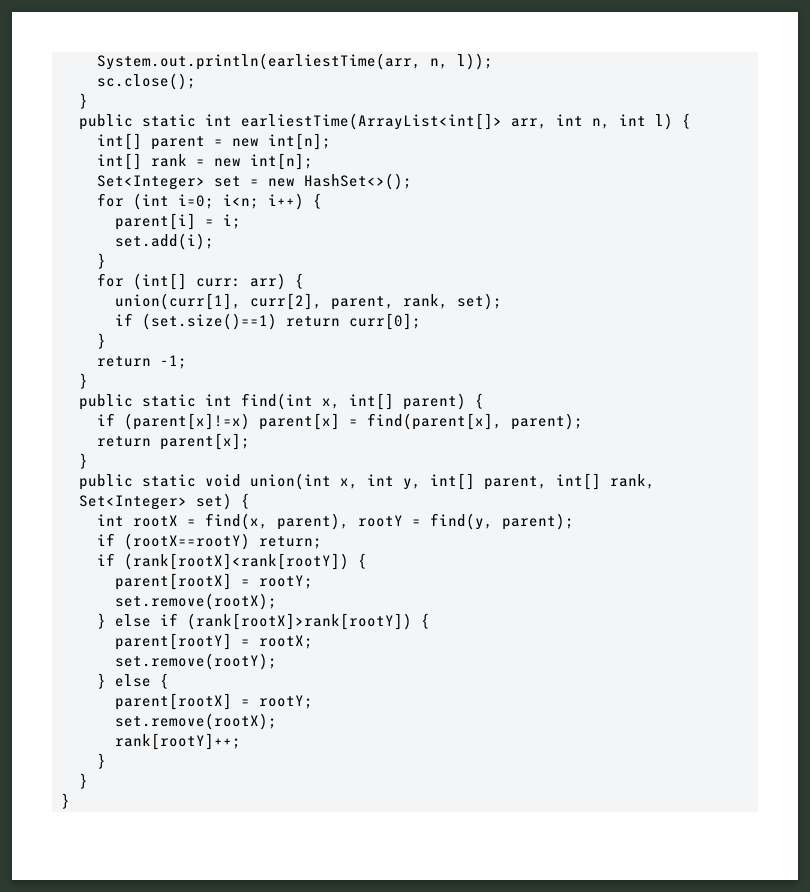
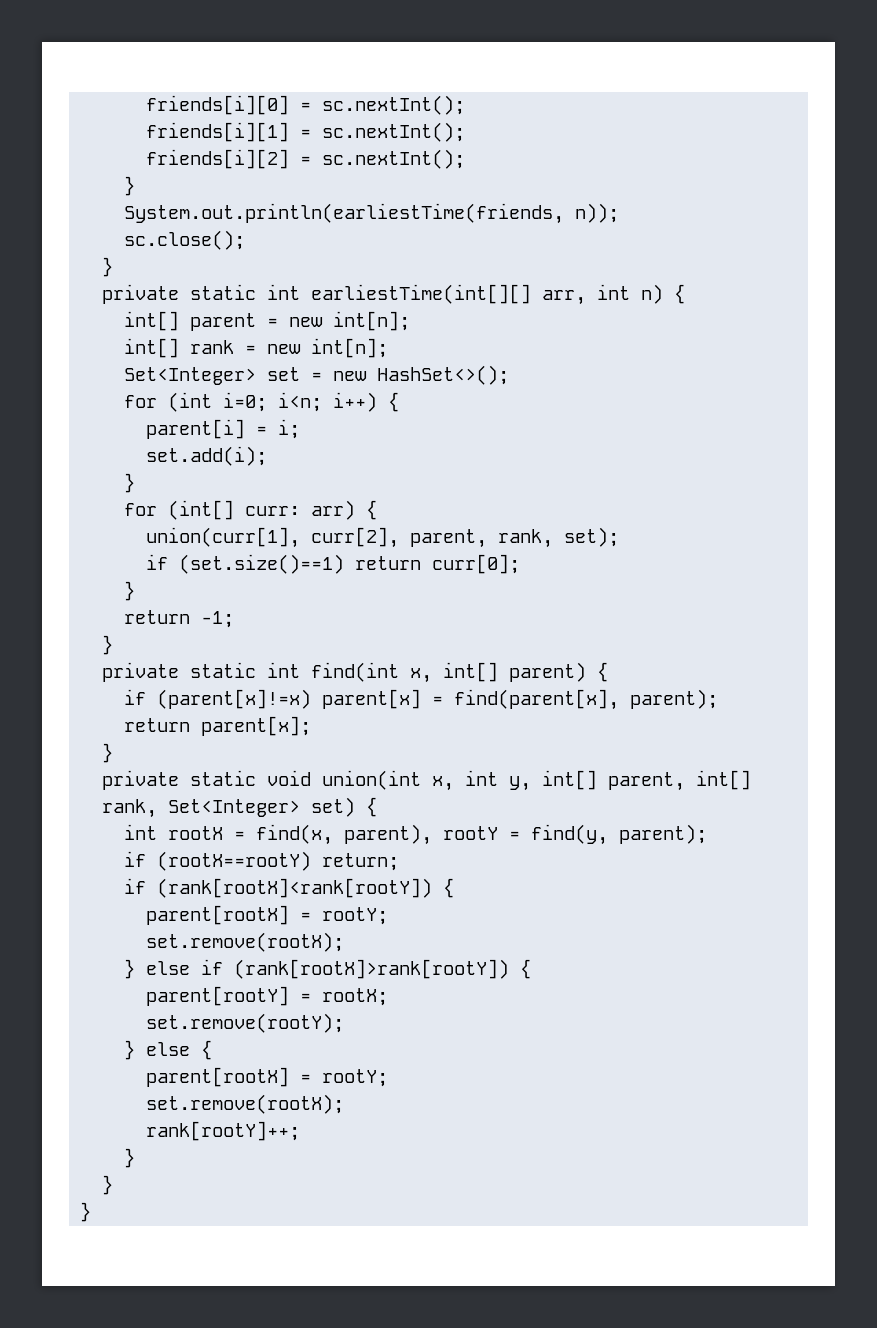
- System.out.println(earliestTime(arr, n, l));
+ friends[i][0] = sc.nextInt();
+ friends[i][1] = sc.nextInt();
+ friends[i][2] = sc.nextInt();
+ }
+ System.out.println(earliestTime(friends, n));
- public static int earliestTime(ArrayList<int[]> arr, int n, int l) {
+ private static int earliestTime(int[][] arr, int n) {
- public static int find(int x, int[] parent) {
+ private static int find(int x, int[] parent) {
- public static void union(int x, int y, int[] parent, int[] rank, Set<Integer> set) {
+ private static void union(int x, int y, int[] parent, int[] rank, Set<Integer> set) {

